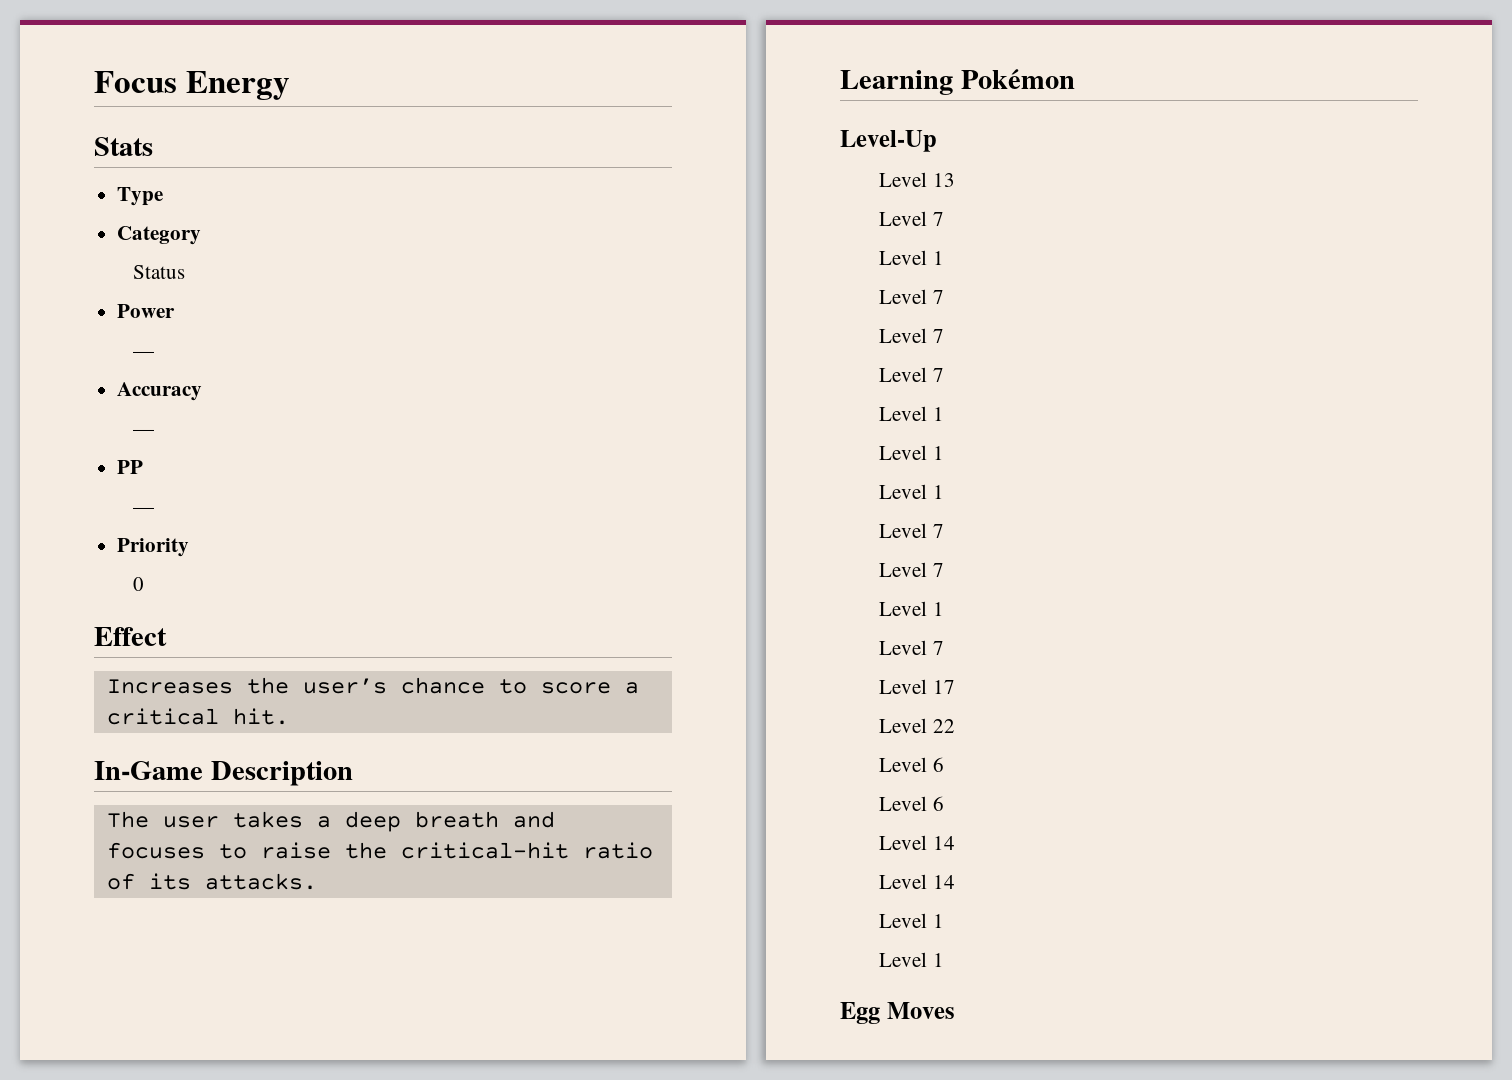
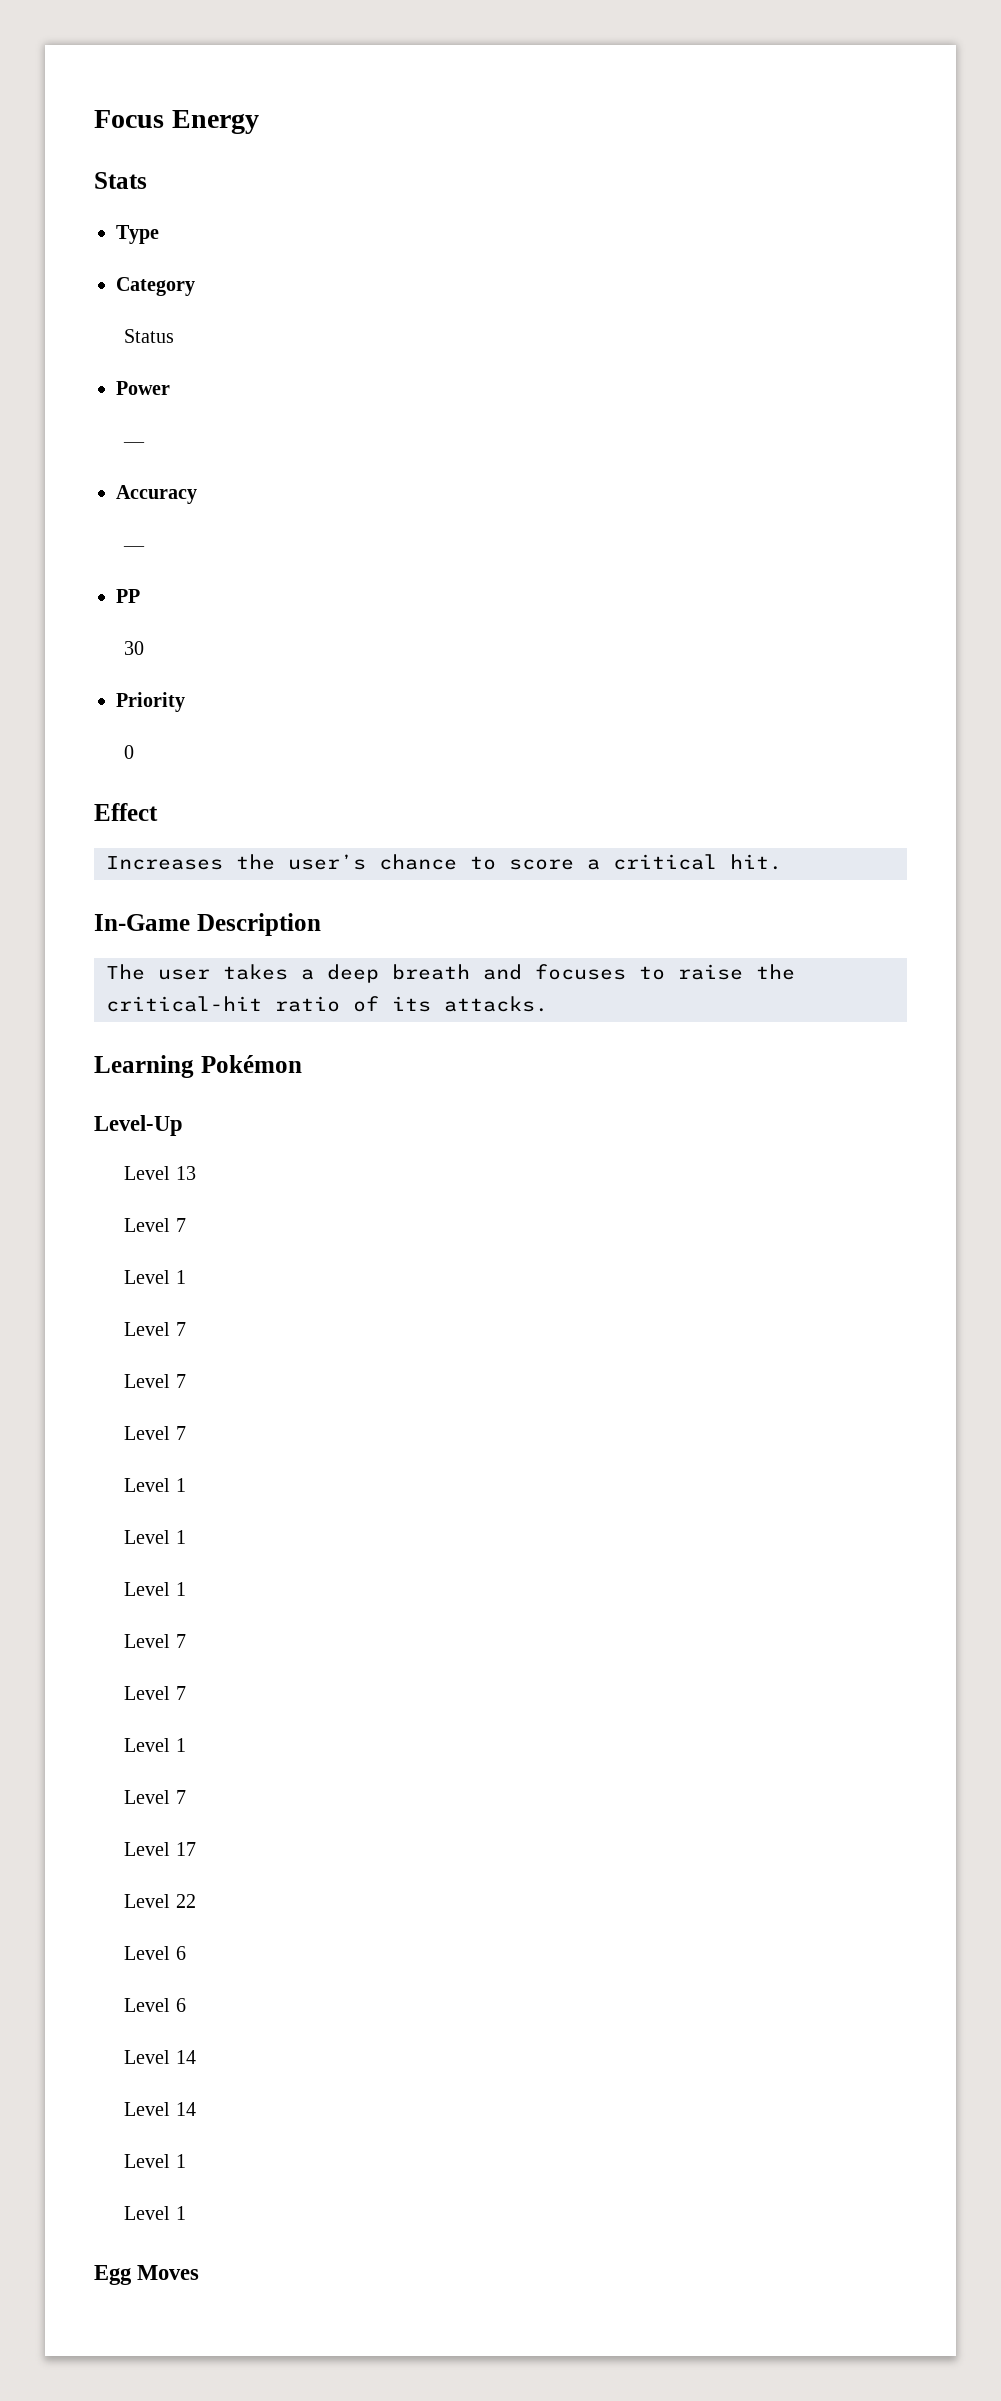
  PP
- —
+ 30

